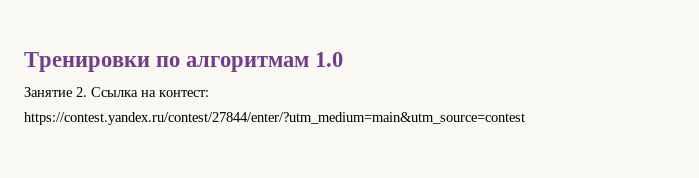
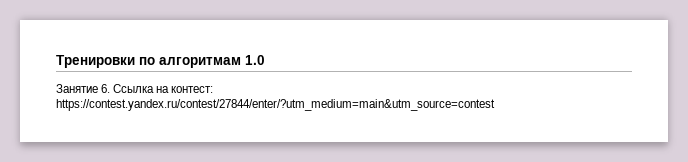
- Занятие 2. Ссылка на контест: https://contest.yandex.ru/contest/27844/enter/?utm_medium=main&utm_source=contest
+ Занятие 6. Ссылка на контест: https://contest.yandex.ru/contest/27844/enter/?utm_medium=main&utm_source=contest

